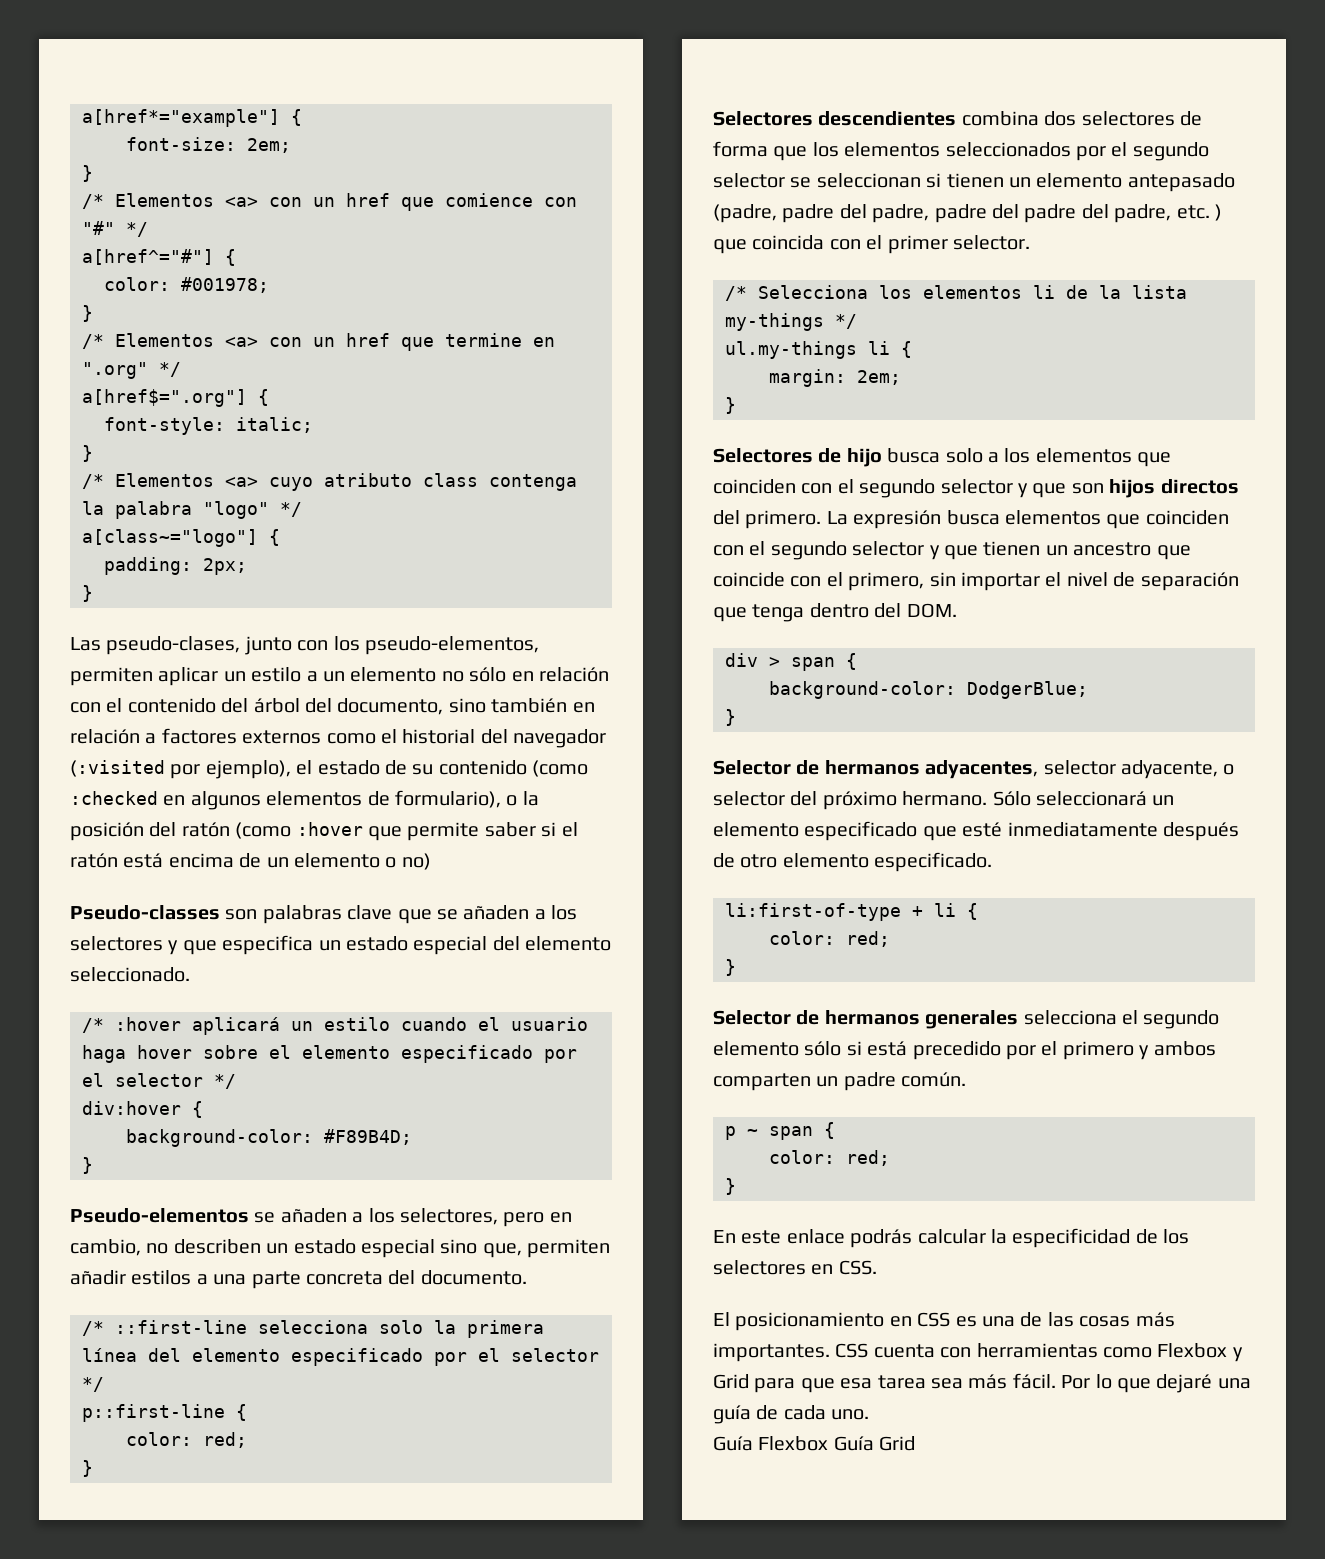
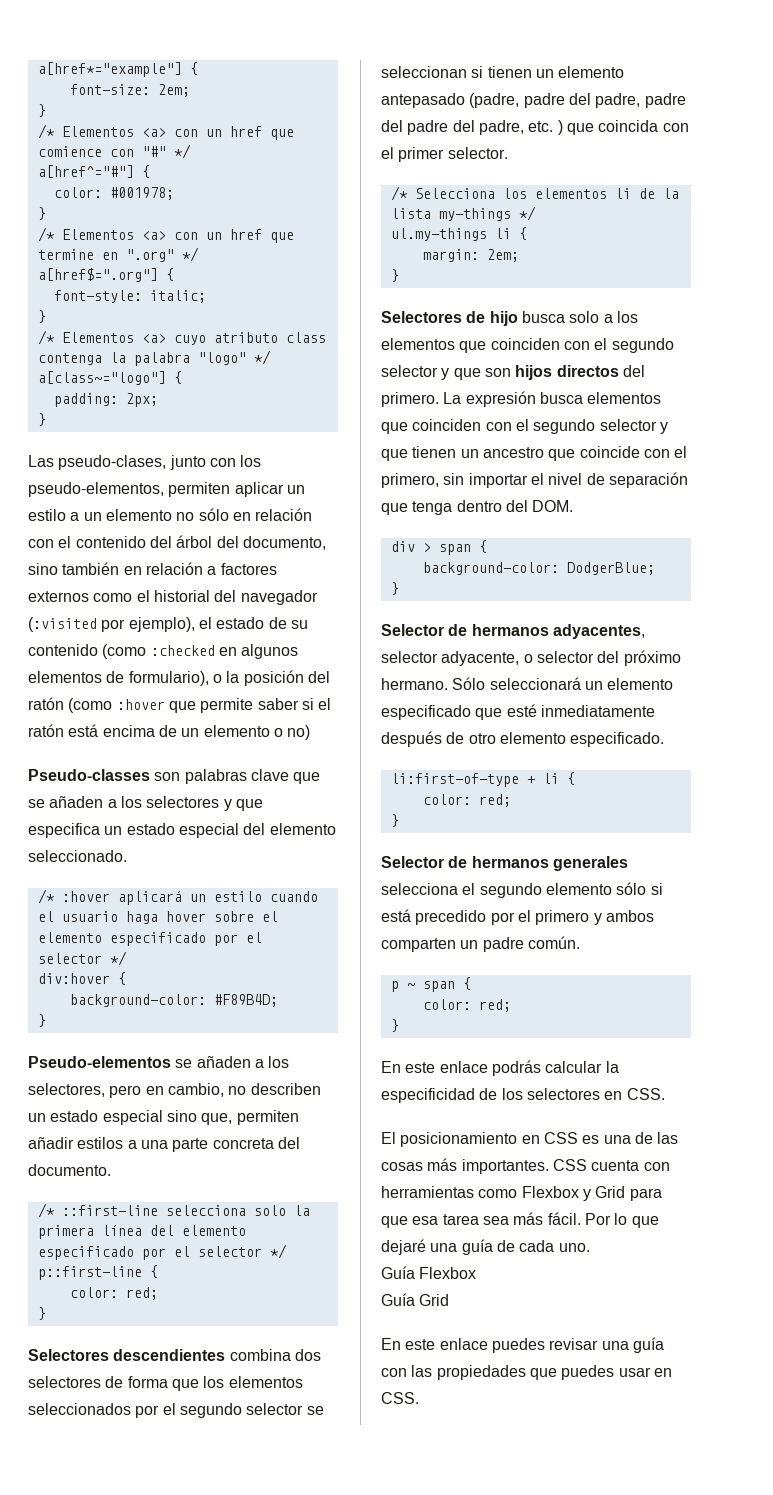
- Guía Flexbox Guía Grid
+ Guía Flexbox
+ Guía Grid
+ En este enlace puedes revisar una guía con las propiedades que puedes usar en CSS.

